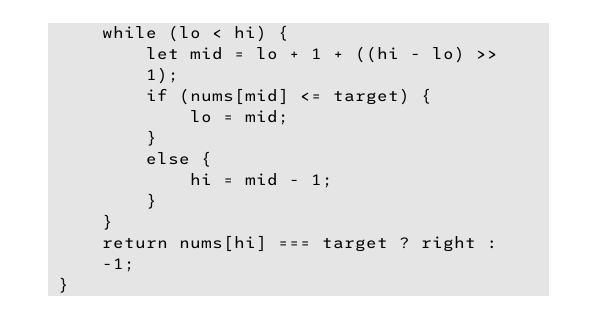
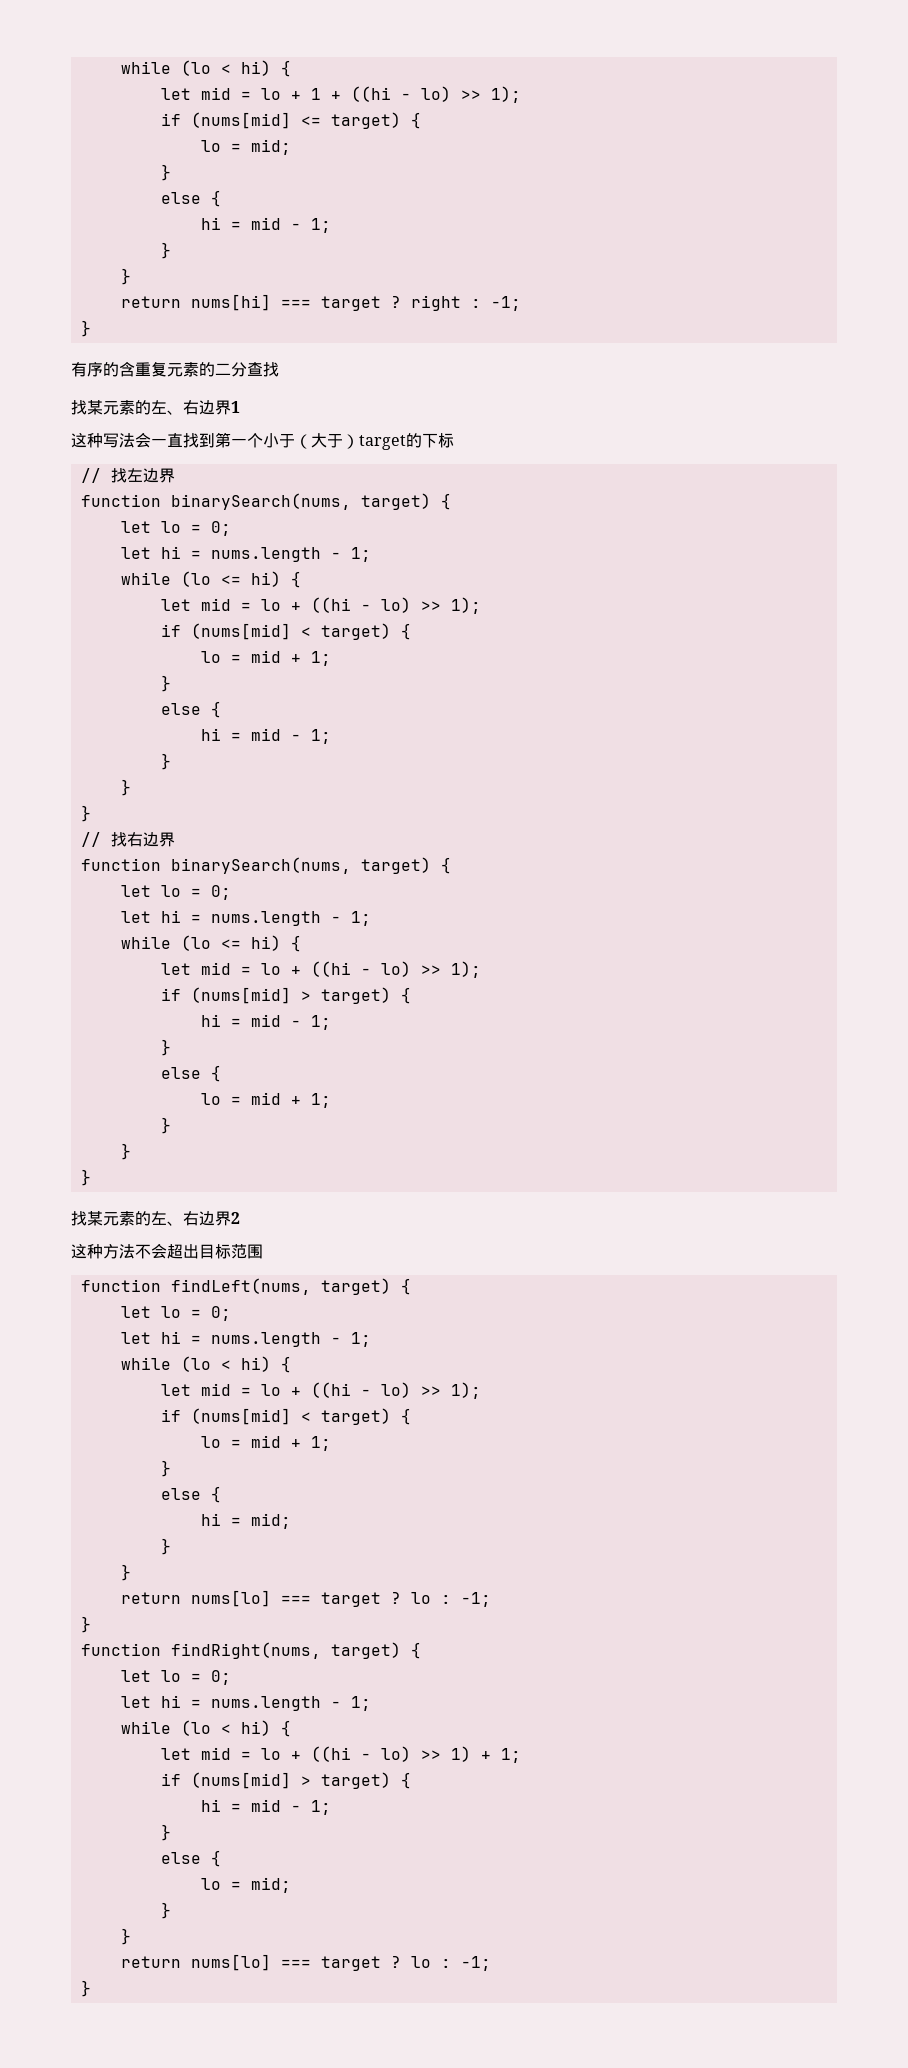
+ 有序的含重复元素的二分查找
+ 找某元素的左、右边界1
+ 这种写法会一直找到第一个小于（大于）target的下标
+ // 找左边界
+ function binarySearch(nums, target) {
+ let lo = 0;
+ let hi = nums.length - 1;
+ while (lo <= hi) {
+ let mid = lo + ((hi - lo) >> 1);
+ if (nums[mid] < target) {
+ lo = mid + 1;
+ }
+ else {
+ hi = mid - 1;
+ }
+ }
+ }
+ // 找右边界
+ function binarySearch(nums, target) {
+ let lo = 0;
+ let hi = nums.length - 1;
+ while (lo <= hi) {
+ let mid = lo + ((hi - lo) >> 1);
+ if (nums[mid] > target) {
+ hi = mid - 1;
+ }
+ else {
+ lo = mid + 1;
+ }
+ }
+ }
+ 找某元素的左、右边界2
+ 这种方法不会超出目标范围
+ function findLeft(nums, target) {
+ let lo = 0;
+ let hi = nums.length - 1;
+ while (lo < hi) {
+ let mid = lo + ((hi - lo) >> 1);
+ if (nums[mid] < target) {
+ lo = mid + 1;
+ }
+ else {
+ hi = mid;
+ }
+ }
+ return nums[lo] === target ? lo : -1;
+ }
+ function findRight(nums, target) {
+ let lo = 0;
+ let hi = nums.length - 1;
+ while (lo < hi) {
+ let mid = lo + ((hi - lo) >> 1) + 1;
+ if (nums[mid] > target) {
+ hi = mid - 1;
+ }
+ else {
+ lo = mid;
+ }
+ }
+ return nums[lo] === target ? lo : -1;
+ }

